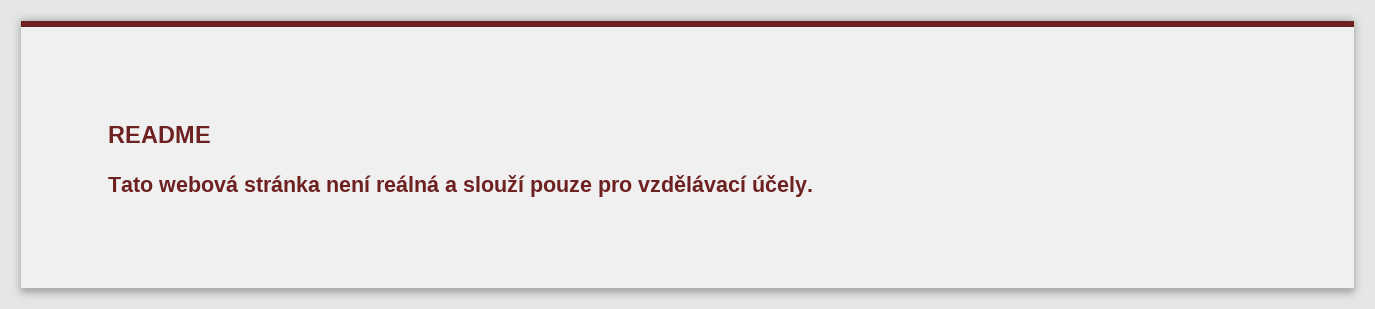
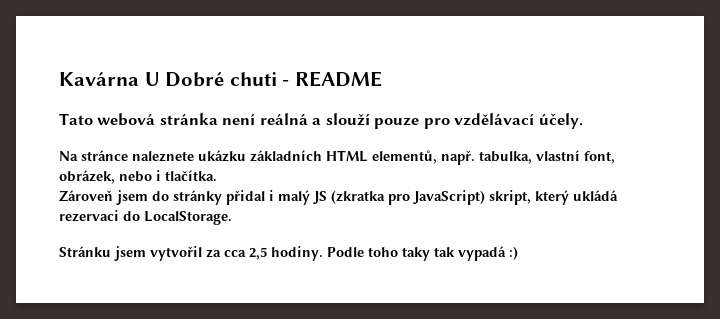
- README
+ Kavárna U Dobré chuti - README
+ Na stránce naleznete ukázku základních HTML elementů, např. tabulka, vlastní font, obrázek, nebo i tlačítka.
+ Zároveň jsem do stránky přidal i malý JS (zkratka pro JavaScript) skript, který ukládá rezervaci do LocalStorage.
+ Stránku jsem vytvořil za cca 2,5 hodiny. Podle toho taky tak vypadá :)

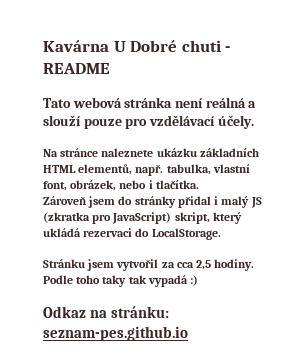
+ Odkaz na stránku: seznam-pes.github.io

